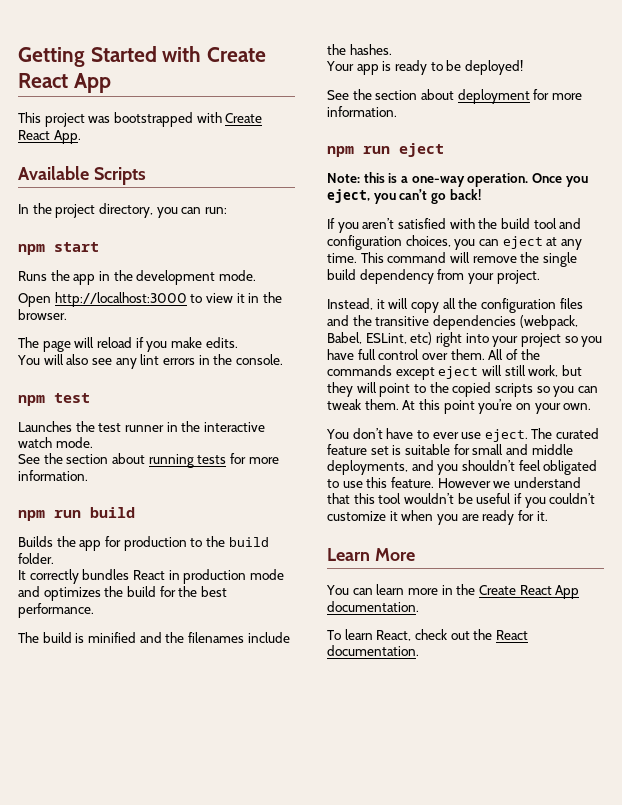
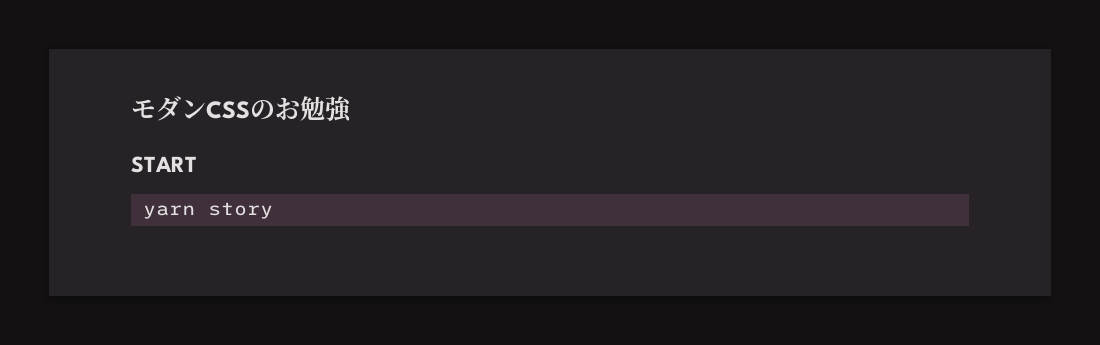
- Getting Started with Create React App
- This project was bootstrapped with Create React App.
- Available Scripts
- In the project directory, you can run:
- npm start
- Runs the app in the development mode.
- Open http://localhost:3000 to view it in the browser.
- The page will reload if you make edits.
- You will also see any lint errors in the console.
- npm test
- Launches the test runner in the interactive watch mode.
- See the section about running tests for more information.
- npm run build
- Builds the app for production to the build folder.
- It correctly bundles React in production mode and optimizes the build for the best performance.
- The build is minified and the filenames include the hashes.
- Your app is ready to be deployed!
- See the section about deployment for more information.
- npm run eject
- Note: this is a one-way operation. Once you eject, you can’t go back!
- If you aren’t satisfied with the build tool and configuration choices, you can eject at any time. This command will remove the single build dependency from your project.
- Instead, it will copy all the configuration files and the transitive dependencies (webpack, Babel, ESLint, etc) right into your project so you have full control over them. All of the commands except eject will still work, but they will point to the copied scripts so you can tweak them. At this point you’re on your own.
- You don’t have to ever use eject. The curated feature set is suitable for small and middle deployments, and you shouldn’t feel obligated to use this feature. However we understand that this tool wouldn’t be useful if you couldn’t customize it when you are ready for it.
- Learn More
- You can learn more in the Create React App documentation.
- To learn React, check out the React documentation.
+ モダンCSSのお勉強
+ START
+ yarn story

